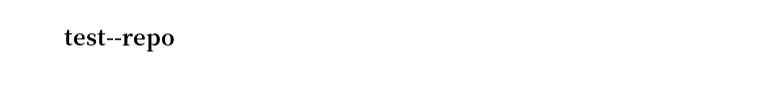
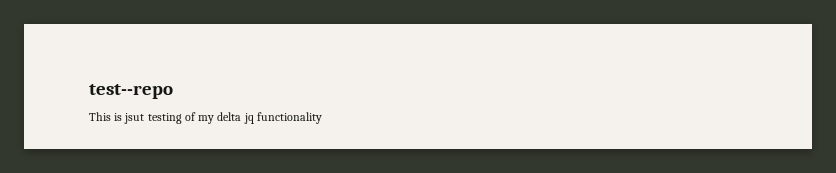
+ This is jsut testing of my delta jq functionality

